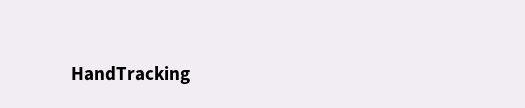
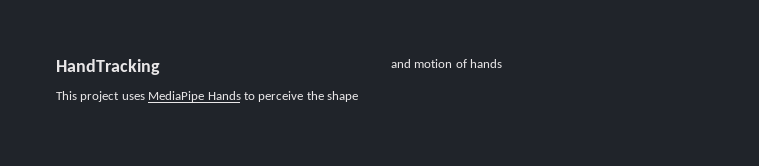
+ This project uses MediaPipe Hands to perceive the shape and motion of hands

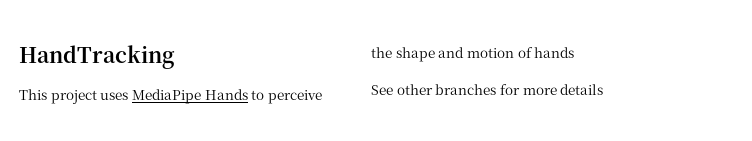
+ See other branches for more details

